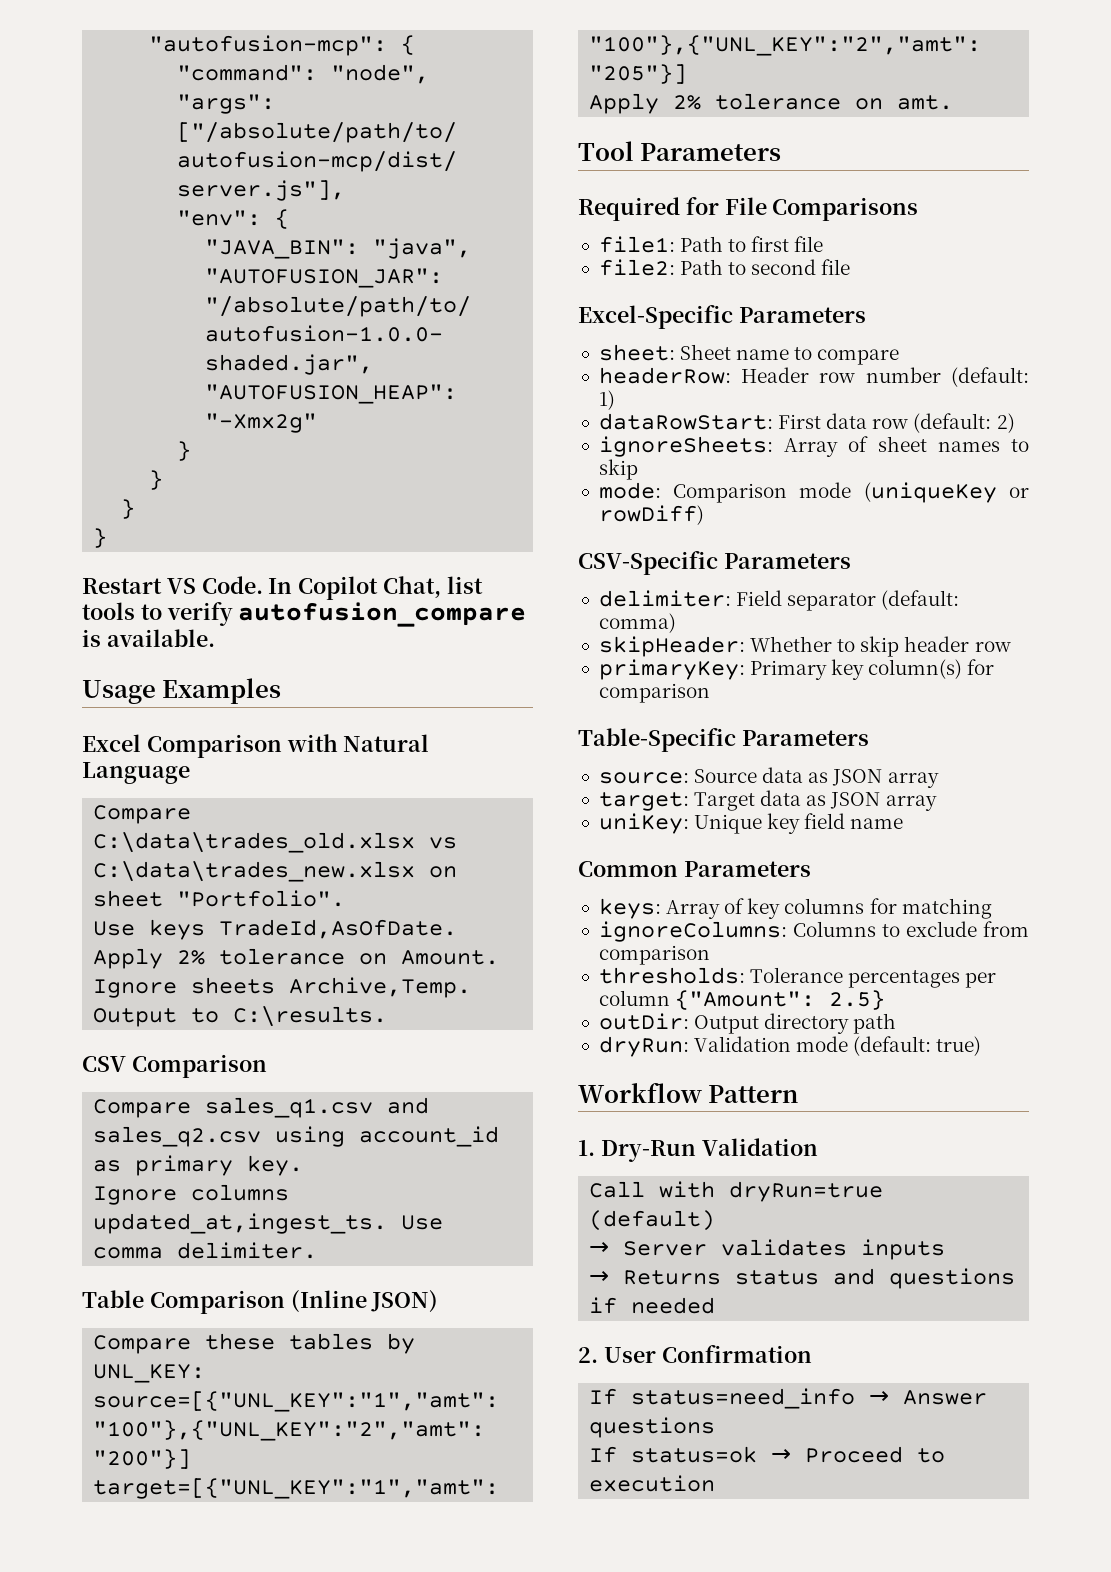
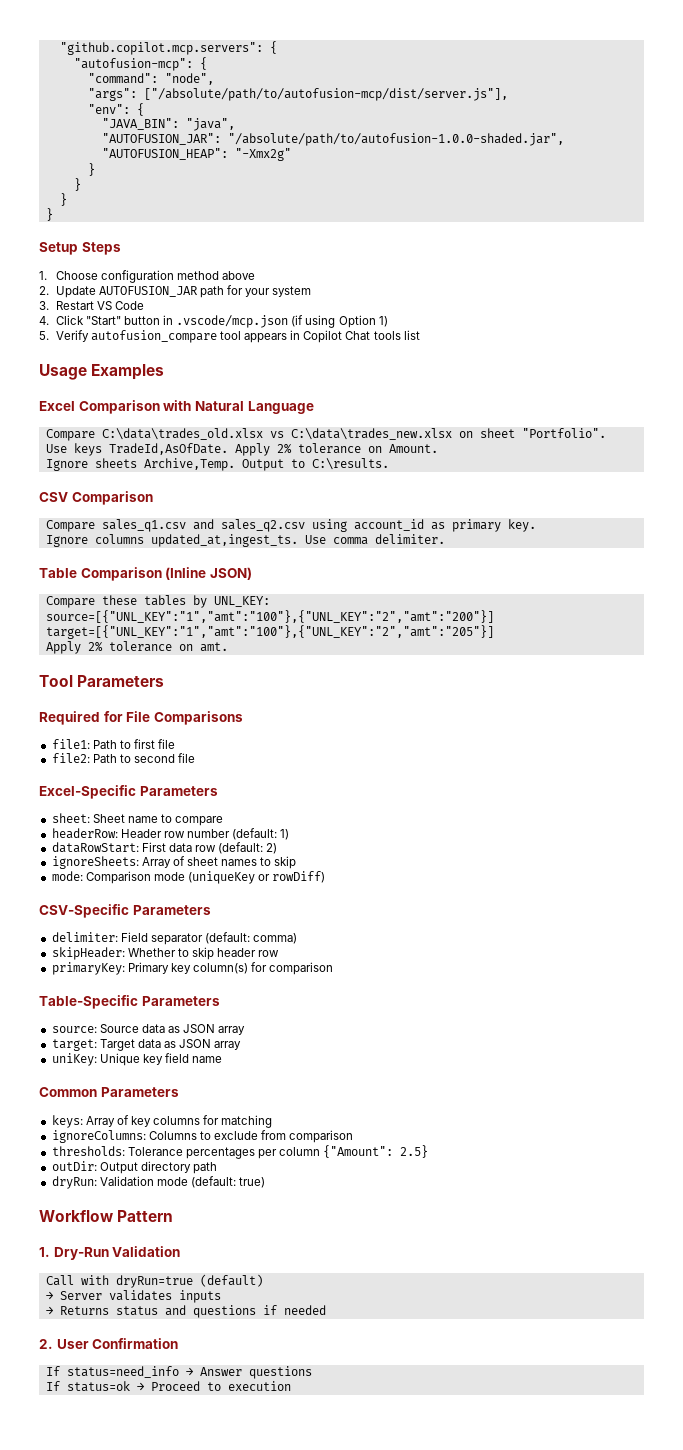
+ "github.copilot.mcp.servers": {
- Restart VS Code. In Copilot Chat, list tools to verify autofusion_compare is available.
+ Setup Steps
+ 1. Choose configuration method above
+ 2. Update AUTOFUSION_JAR path for your system
+ 3. Restart VS Code
+ 4. Click "Start" button in .vscode/mcp.json (if using Option 1)
+ 5. Verify autofusion_compare tool appears in Copilot Chat tools list

